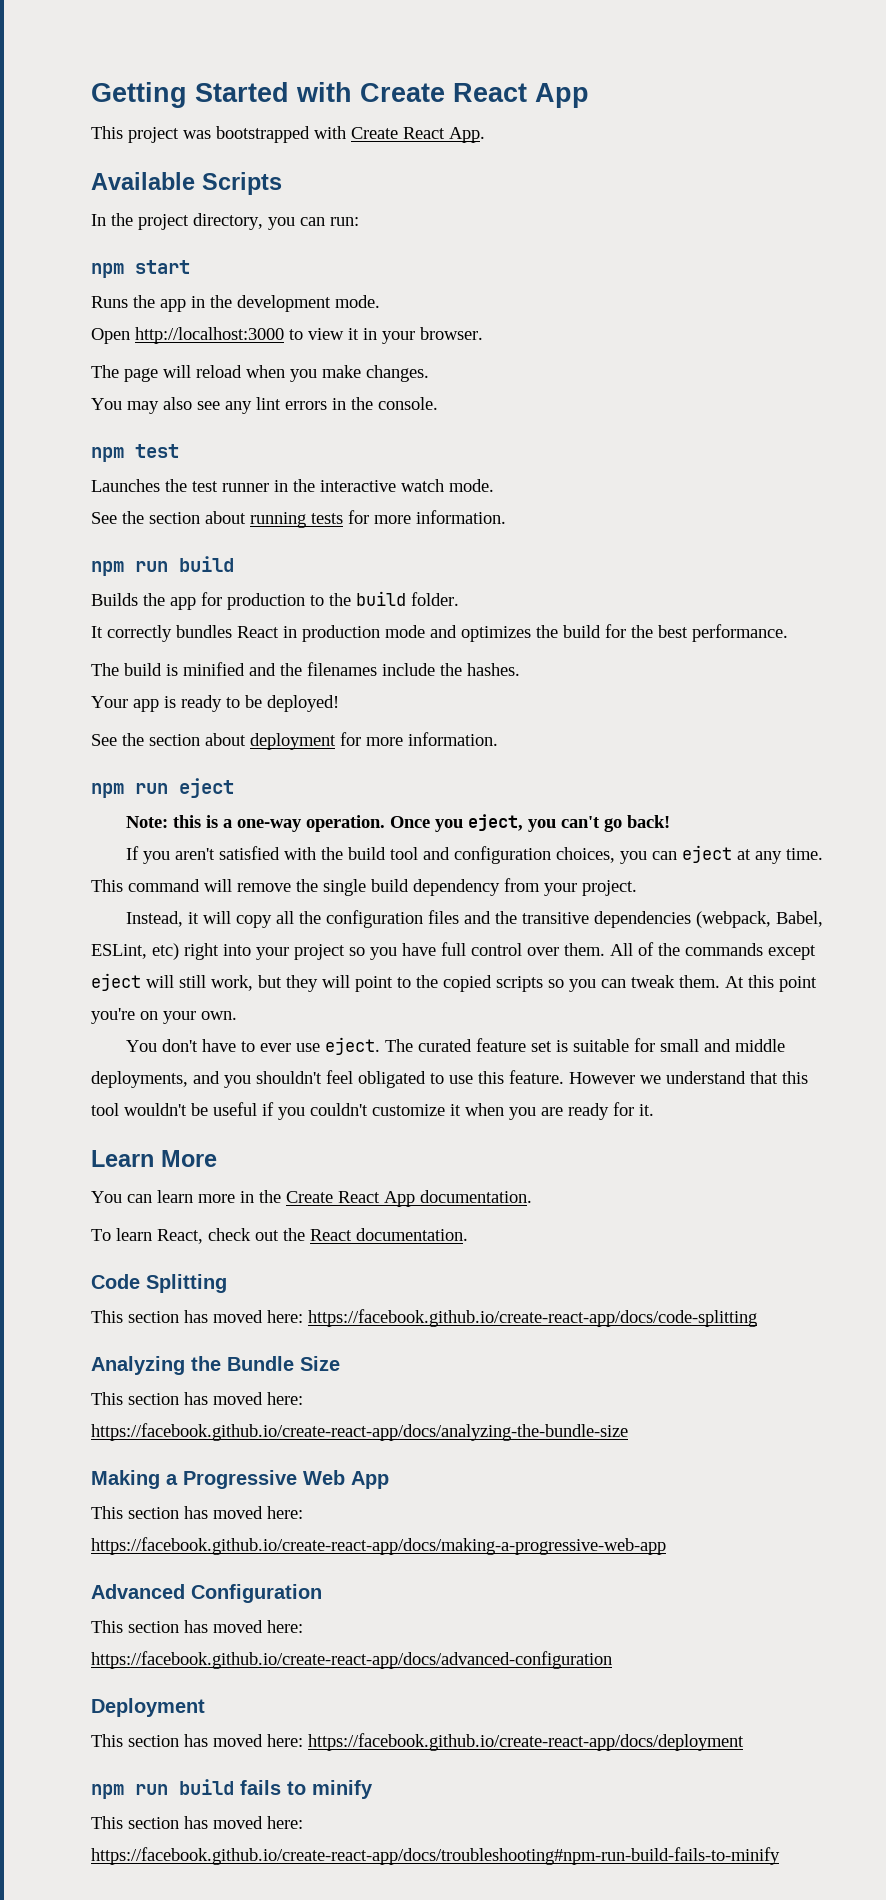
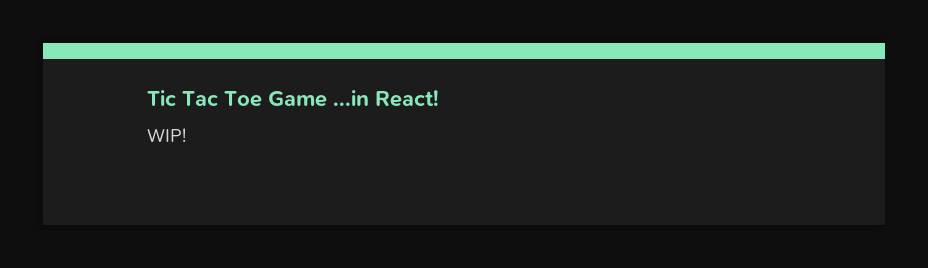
- Getting Started with Create React App
- This project was bootstrapped with Create React App.
- Available Scripts
- In the project directory, you can run:
- npm start
- Runs the app in the development mode.
- Open http://localhost:3000 to view it in your browser.
- The page will reload when you make changes.
- You may also see any lint errors in the console.
- npm test
- Launches the test runner in the interactive watch mode.
- See the section about running tests for more information.
- npm run build
- Builds the app for production to the build folder.
- It correctly bundles React in production mode and optimizes the build for the best performance.
- The build is minified and the filenames include the hashes.
- Your app is ready to be deployed!
- See the section about deployment for more information.
- npm run eject
- Note: this is a one-way operation. Once you eject, you can't go back!
- If you aren't satisfied with the build tool and configuration choices, you can eject at any time. This command will remove the single build dependency from your project.
- Instead, it will copy all the configuration files and the transitive dependencies (webpack, Babel, ESLint, etc) right into your project so you have full control over them. All of the commands except eject will still work, but they will point to the copied scripts so you can tweak them. At this point you're on your own.
- You don't have to ever use eject. The curated feature set is suitable for small and middle deployments, and you shouldn't feel obligated to use this feature. However we understand that this tool wouldn't be useful if you couldn't customize it when you are ready for it.
- Learn More
- You can learn more in the Create React App documentation.
- To learn React, check out the React documentation.
- Code Splitting
- This section has moved here: https://facebook.github.io/create-react-app/docs/code-splitting
- Analyzing the Bundle Size
- This section has moved here: https://facebook.github.io/create-react-app/docs/analyzing-the-bundle-size
- Making a Progressive Web App
- This section has moved here: https://facebook.github.io/create-react-app/docs/making-a-progressive-web-app
- Advanced Configuration
- This section has moved here: https://facebook.github.io/create-react-app/docs/advanced-configuration
- Deployment
- This section has moved here: https://facebook.github.io/create-react-app/docs/deployment
- npm run build fails to minify
- This section has moved here: https://facebook.github.io/create-react-app/docs/troubleshooting#npm-run-build-fails-to-minify
+ Tic Tac Toe Game ...in React!
+ WIP!

